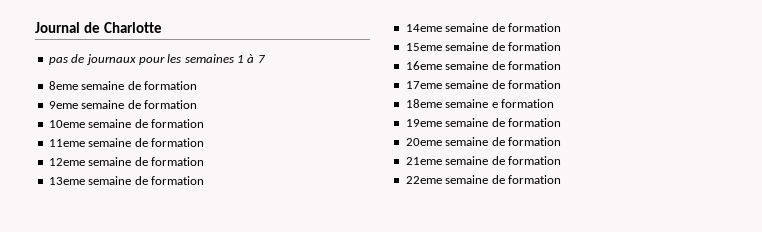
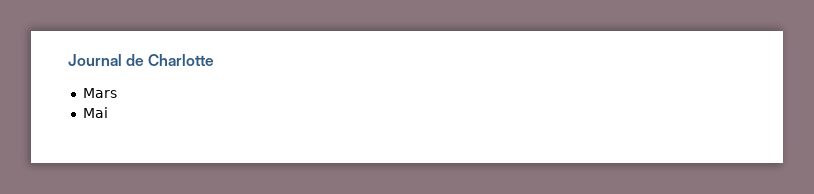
- pas de journaux pour les semaines 1 à 7
- 8eme semaine de formation
- 9eme semaine de formation
- 10eme semaine de formation
- 11eme semaine de formation
- 12eme semaine de formation
- 13eme semaine de formation
- 14eme semaine de formation
- 15eme semaine de formation
- 16eme semaine de formation
- 17eme semaine de formation
- 18eme semaine e formation
- 19eme semaine de formation
- 20eme semaine de formation
- 21eme semaine de formation
- 22eme semaine de formation
+ Mars
+ Mai

